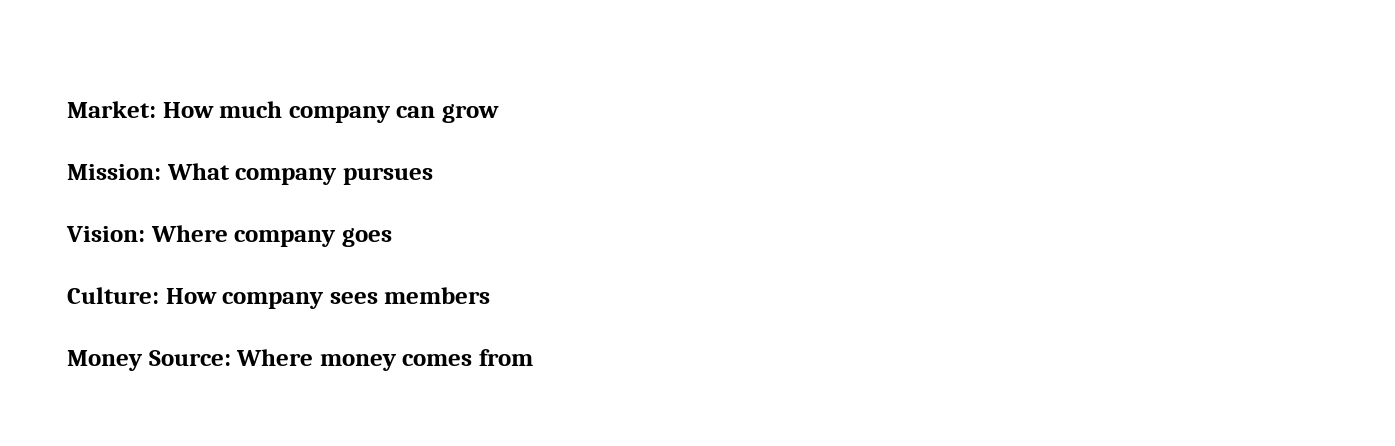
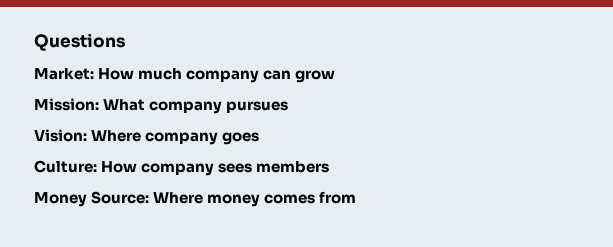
+ Questions

